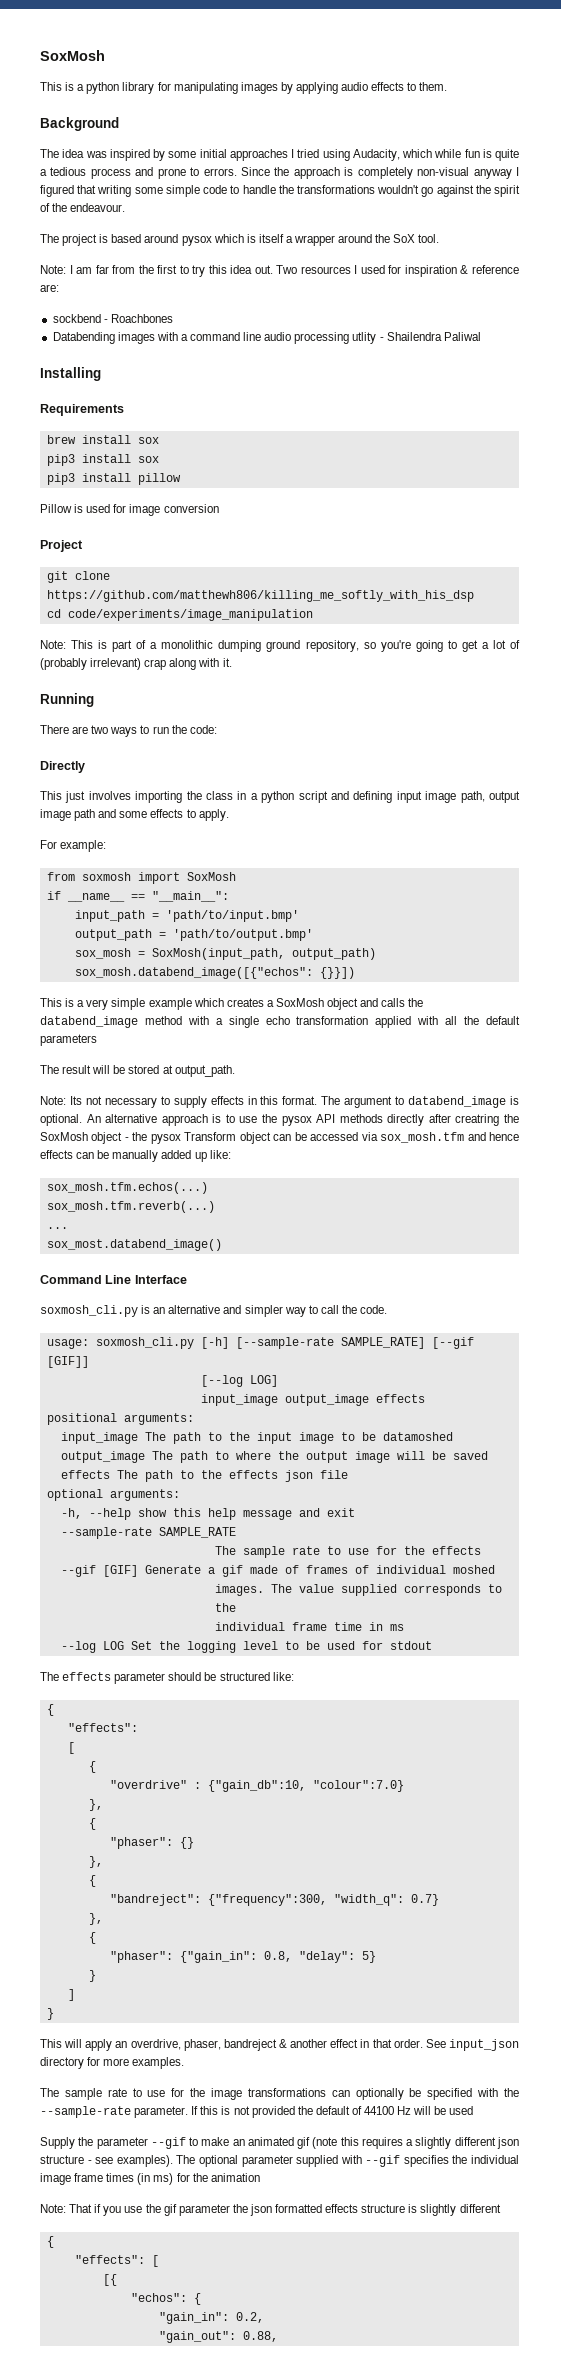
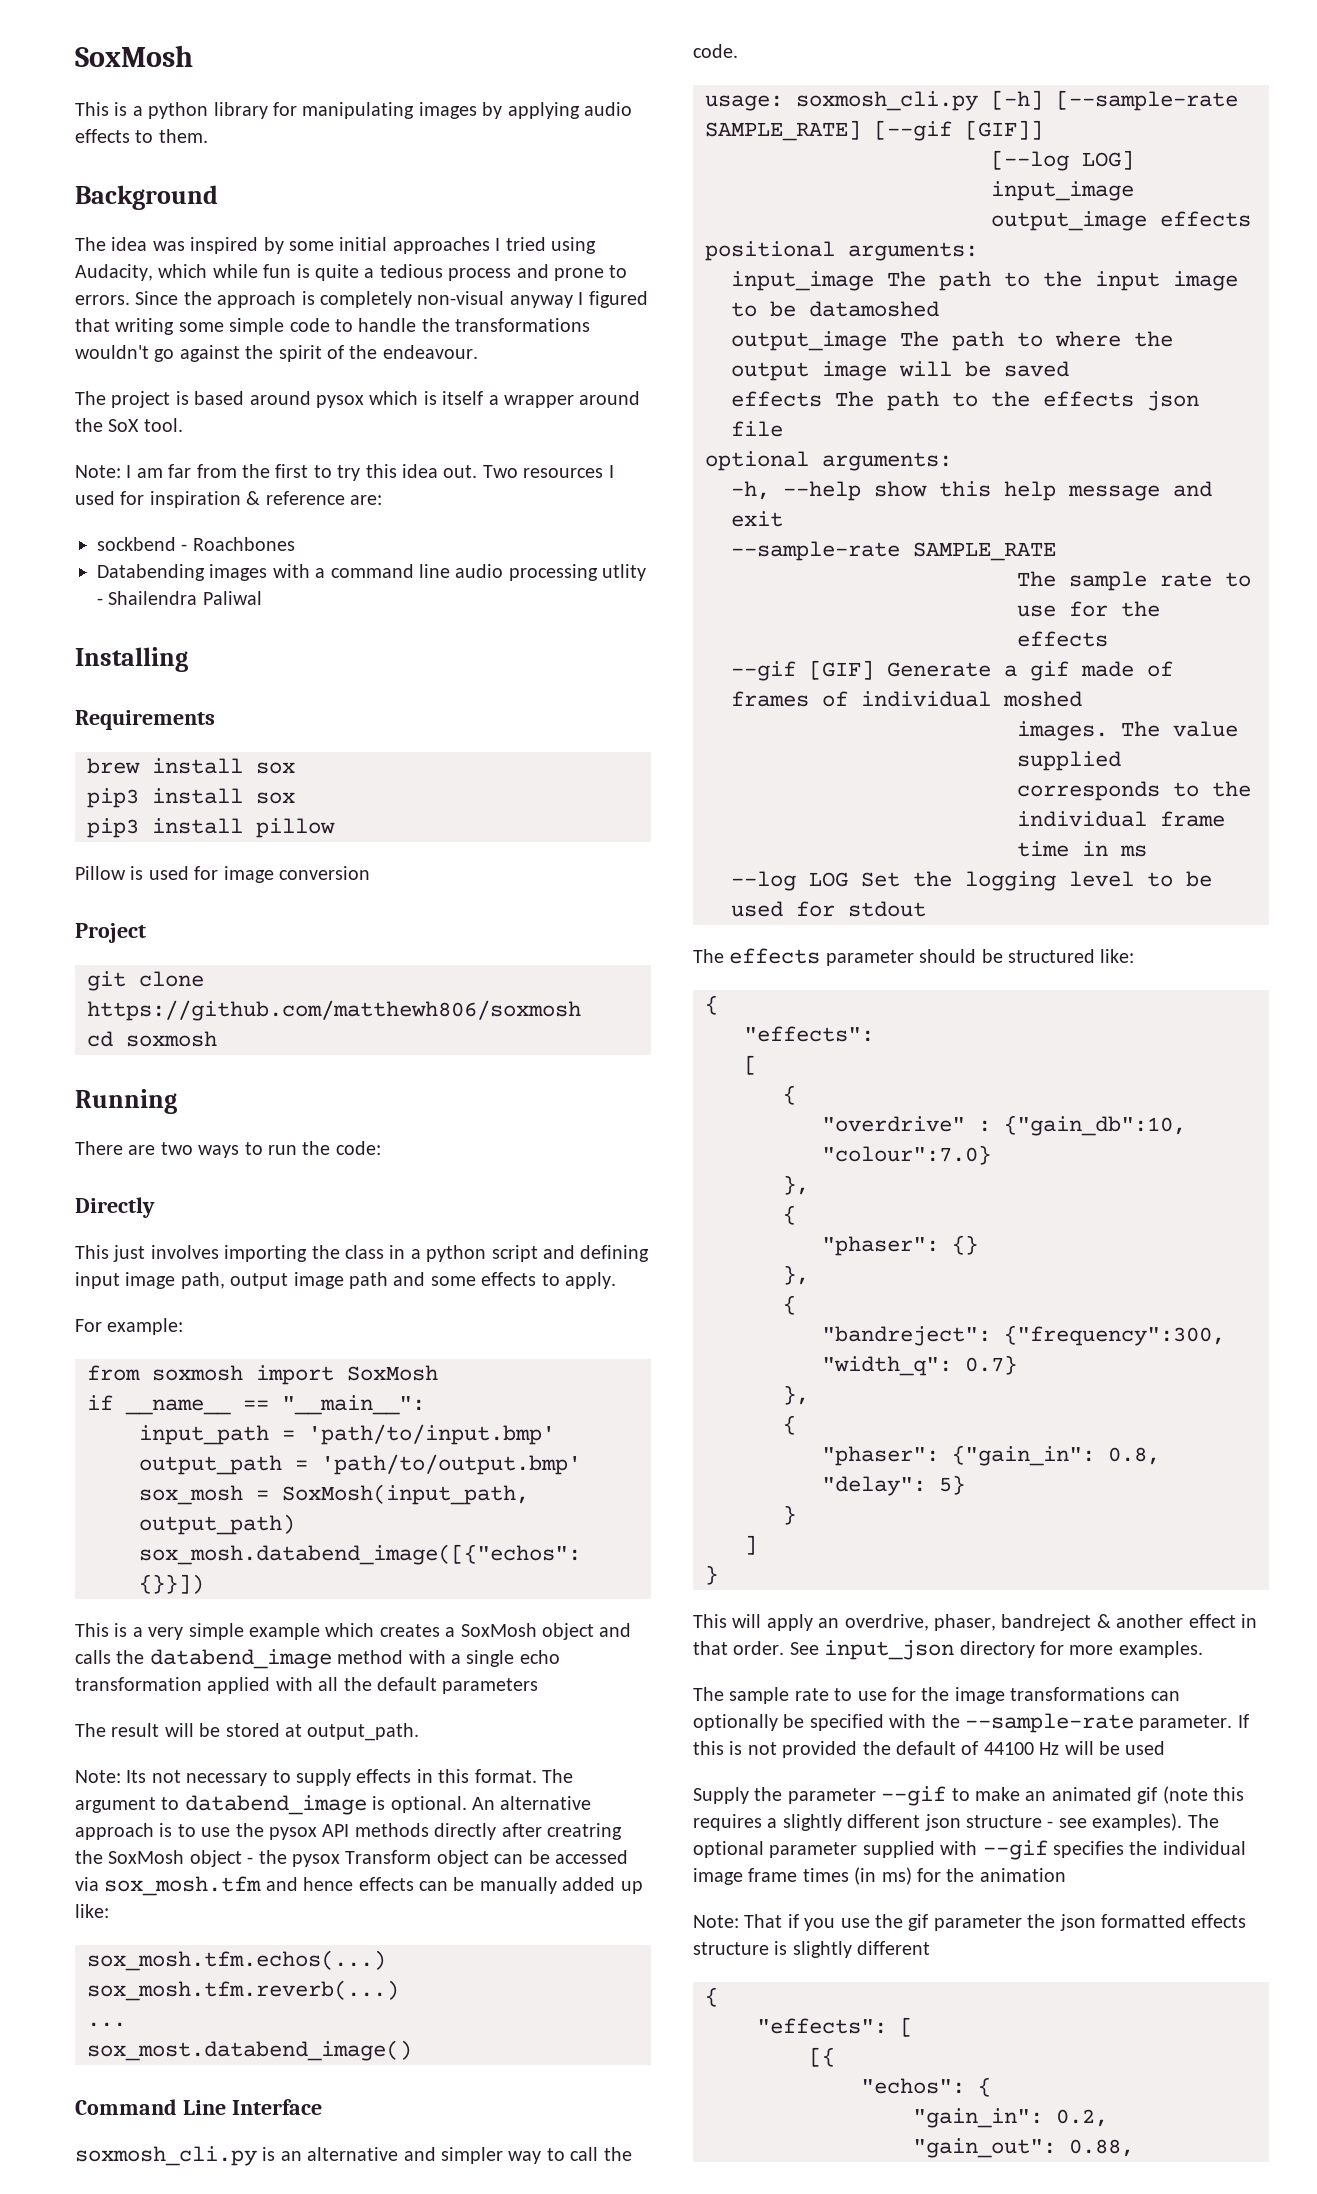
- git clone https://github.com/matthewh806/killing_me_softly_with_his_dsp
+ git clone https://github.com/matthewh806/soxmosh
- cd code/experiments/image_manipulation
- Note: This is part of a monolithic dumping ground repository, so you're going to get a lot of (probably irrelevant) crap along with it.
+ cd soxmosh

